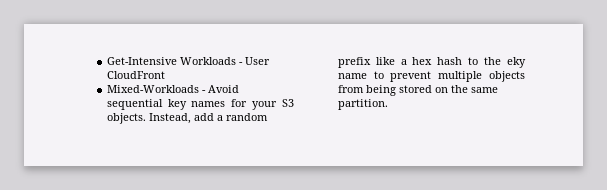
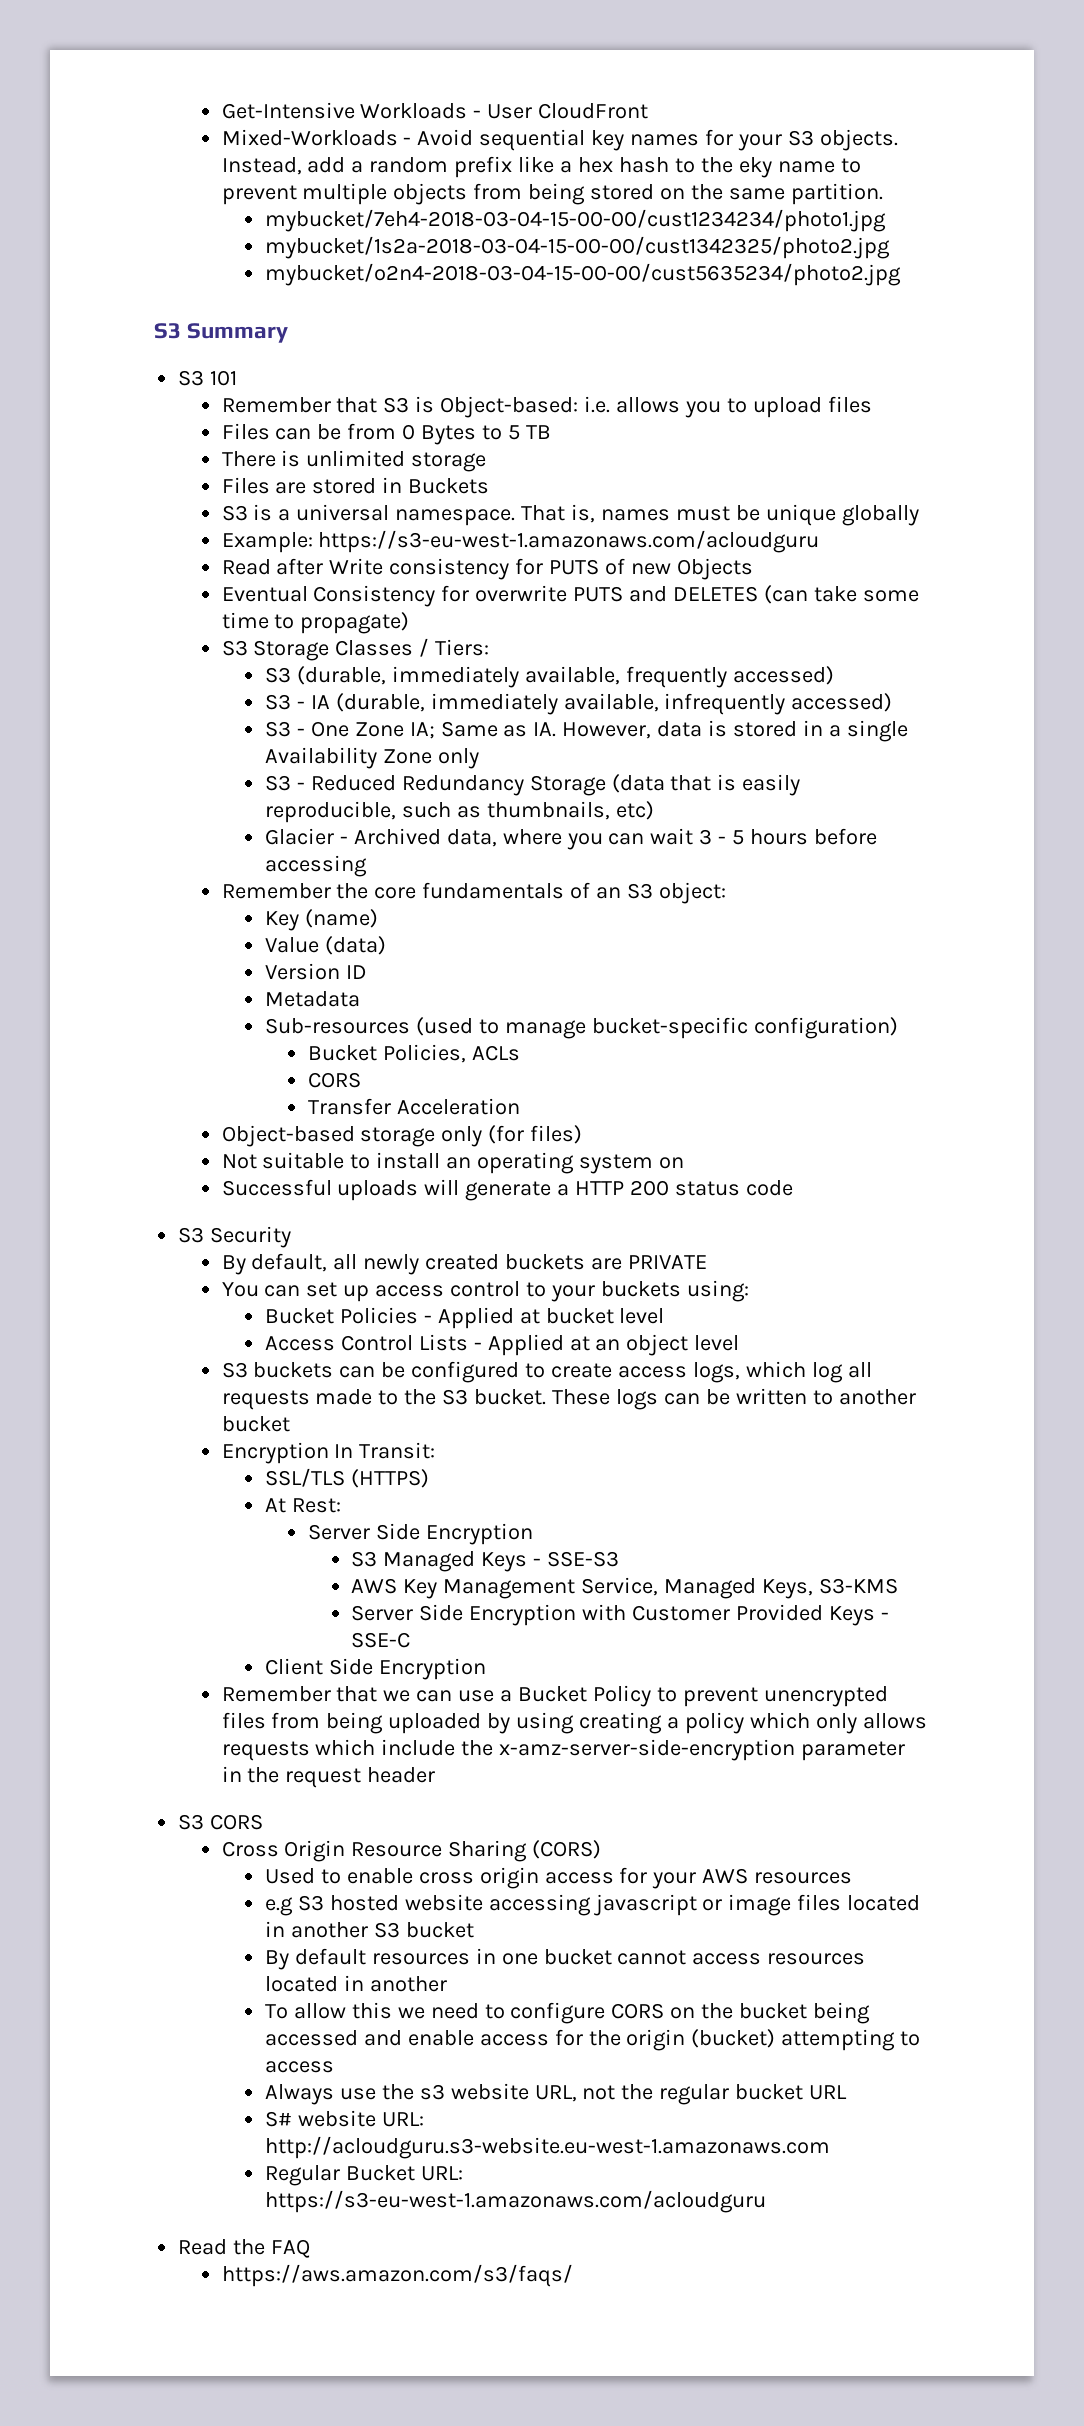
+ mybucket/7eh4-2018-03-04-15-00-00/cust1234234/photo1.jpg
+ mybucket/1s2a-2018-03-04-15-00-00/cust1342325/photo2.jpg
+ mybucket/o2n4-2018-03-04-15-00-00/cust5635234/photo2.jpg
+ S3 Summary
+ S3 101
+ Remember that S3 is Object-based: i.e. allows you to upload files
+ Files can be from 0 Bytes to 5 TB
+ There is unlimited storage
+ Files are stored in Buckets
+ S3 is a universal namespace. That is, names must be unique globally
+ Example: https://s3-eu-west-1.amazonaws.com/acloudguru
+ Read after Write consistency for PUTS of new Objects
+ Eventual Consistency for overwrite PUTS and DELETES (can take some time to propagate)
+ S3 Storage Classes / Tiers:
+ S3 (durable, immediately available, frequently accessed)
+ S3 - IA (durable, immediately available, infrequently accessed)
+ S3 - One Zone IA; Same as IA. However, data is stored in a single Availability Zone only
+ S3 - Reduced Redundancy Storage (data that is easily reproducible, such as thumbnails, etc)
+ Glacier - Archived data, where you can wait 3 - 5 hours before accessing
+ Remember the core fundamentals of an S3 object:
+ Key (name)
+ Value (data)
+ Version ID
+ Metadata
+ Sub-resources (used to manage bucket-specific configuration)
+ Bucket Policies, ACLs
+ CORS
+ Transfer Acceleration
+ Object-based storage only (for files)
+ Not suitable to install an operating system on
+ Successful uploads will generate a HTTP 200 status code
+ S3 Security
+ By default, all newly created buckets are PRIVATE
+ You can set up access control to your buckets using:
+ Bucket Policies - Applied at bucket level
+ Access Control Lists - Applied at an object level
+ S3 buckets can be configured to create access logs, which log all requests made to the S3 bucket. These logs can be written to another bucket
+ Encryption In Transit:
+ SSL/TLS (HTTPS)
+ At Rest:
+ Server Side Encryption
+ S3 Managed Keys - SSE-S3
+ AWS Key Management Service, Managed Keys, S3-KMS
+ Server Side Encryption with Customer Provided Keys - SSE-C
+ Client Side Encryption
+ Remember that we can use a Bucket Policy to prevent unencrypted files from being uploaded by using creating a policy which only allows requests which include the x-amz-server-side-encryption parameter in the request header
+ S3 CORS
+ Cross Origin Resource Sharing (CORS)
+ Used to enable cross origin access for your AWS resources
+ e.g S3 hosted website accessing javascript or image files located in another S3 bucket
+ By default resources in one bucket cannot access resources located in another
+ To allow this we need to configure CORS on the bucket being accessed and enable access for the origin (bucket) attempting to access
+ Always use the s3 website URL, not the regular bucket URL
+ S# website URL: http://acloudguru.s3-website.eu-west-1.amazonaws.com
+ Regular Bucket URL: https://s3-eu-west-1.amazonaws.com/acloudguru
+ Read the FAQ
+ https://aws.amazon.com/s3/faqs/

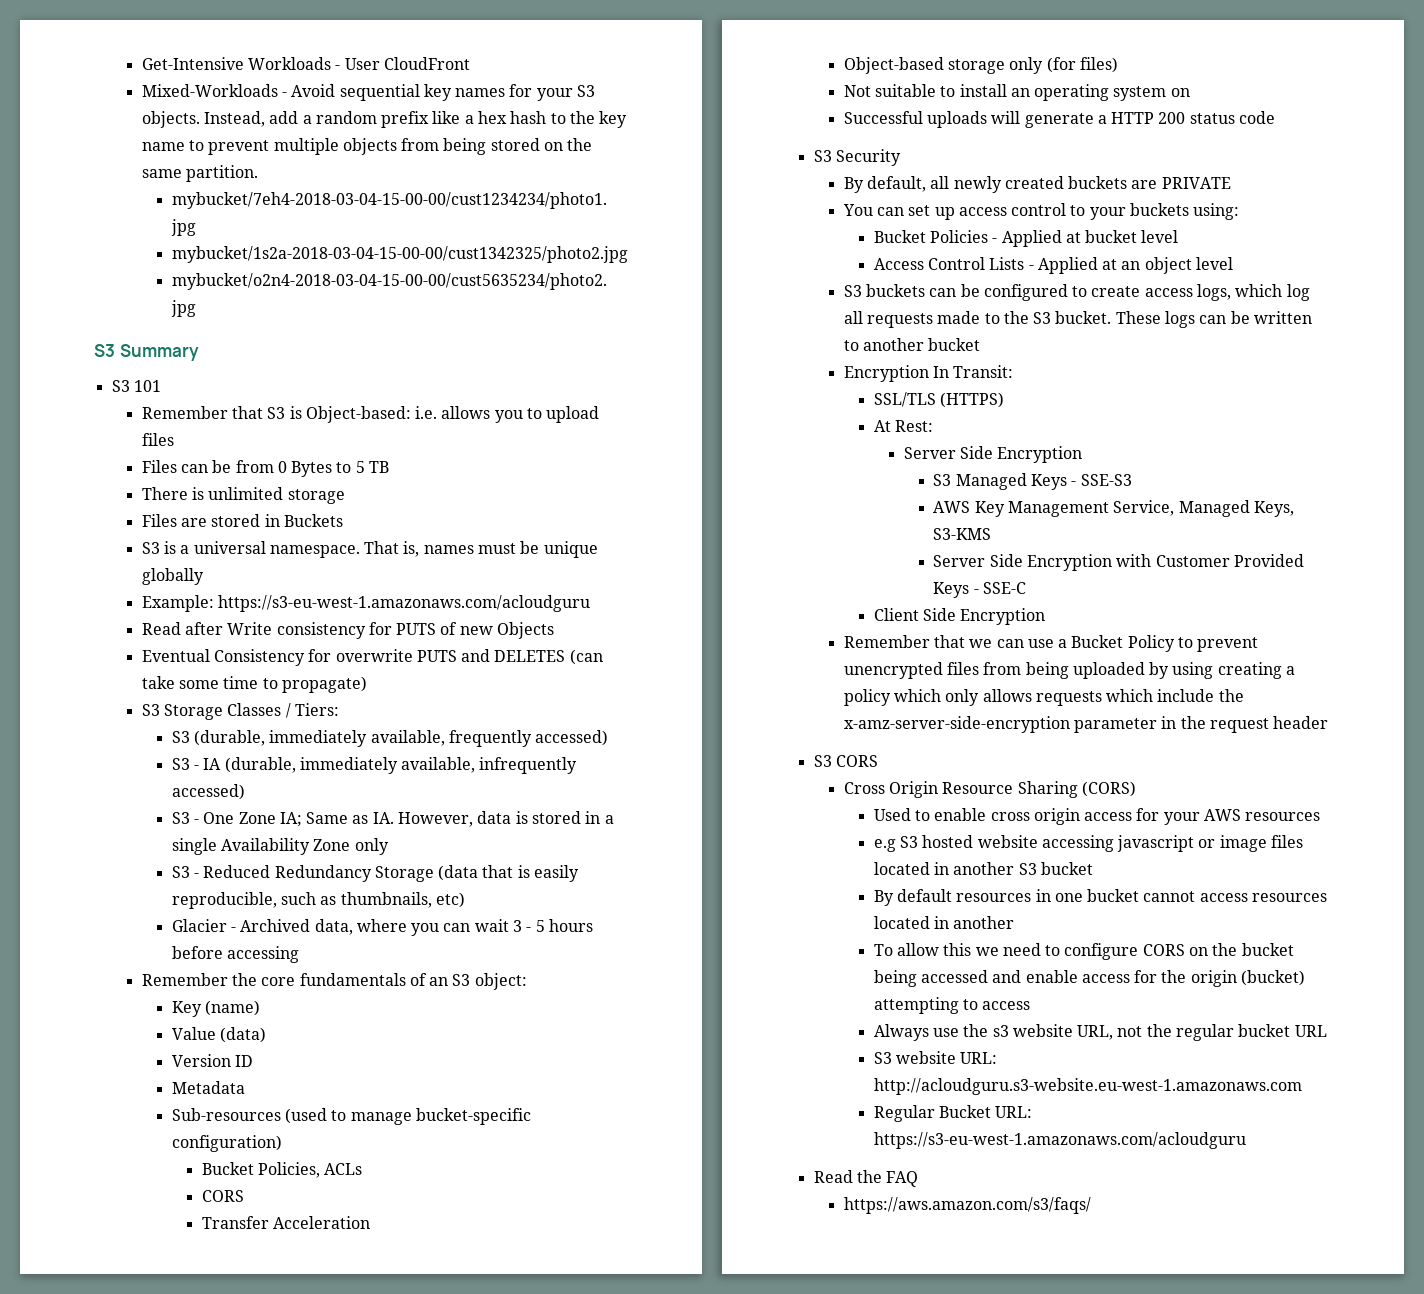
- Instead, add a random prefix like a hex hash to the eky name to prevent multiple objects from being stored on the same partition.
+ Instead, add a random prefix like a hex hash to the key name to prevent multiple objects from being stored on the same partition.
- S# website URL: http://acloudguru.s3-website.eu-west-1.amazonaws.com
+ S3 website URL: http://acloudguru.s3-website.eu-west-1.amazonaws.com

